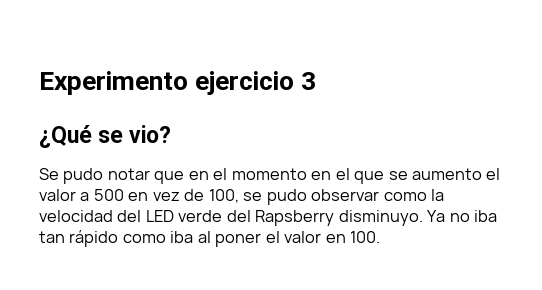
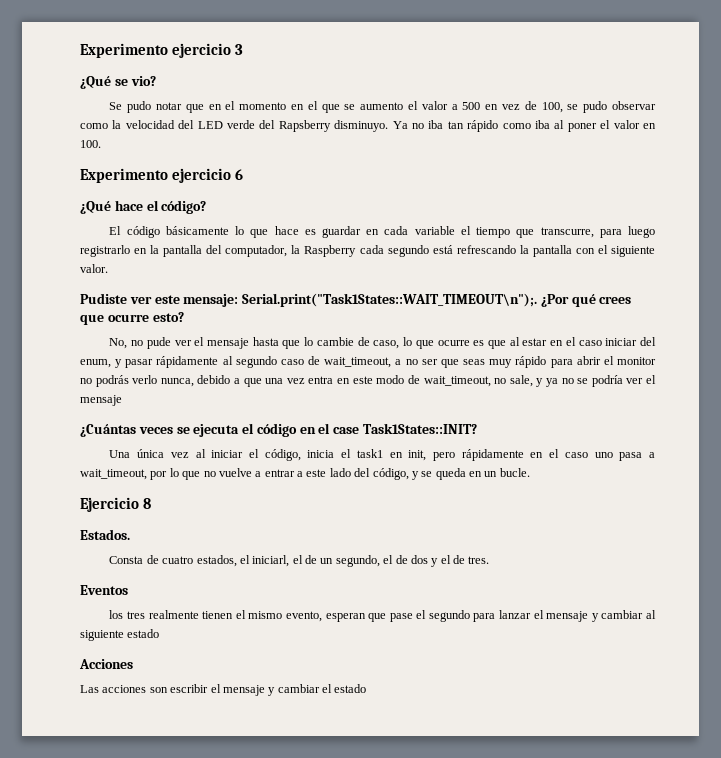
+ Experimento ejercicio 6
+ ¿Qué hace el código?
+ El código básicamente lo que hace es guardar en cada variable el tiempo que transcurre, para luego registrarlo en la pantalla del computador, la Raspberry cada segundo está refrescando la pantalla con el siguiente valor.
+ Pudiste ver este mensaje: Serial.print("Task1States::WAIT_TIMEOUT\n");. ¿Por qué crees que ocurre esto?
+ No, no pude ver el mensaje hasta que lo cambie de caso, lo que ocurre es que al estar en el caso iniciar del enum, y pasar rápidamente al segundo caso de wait_timeout, a no ser que seas muy rápido para abrir el monitor no podrás verlo nunca, debido a que una vez entra en este modo de wait_timeout, no sale, y ya no se podría ver el mensaje
+ ¿Cuántas veces se ejecuta el código en el case Task1States::INIT?
+ Una única vez al iniciar el código, inicia el task1 en init, pero rápidamente en el caso uno pasa a wait_timeout, por lo que no vuelve a entrar a este lado del código, y se queda en un bucle.
+ Ejercicio 8
+ Estados.
+ Consta de cuatro estados, el iniciarl, el de un segundo, el de dos y el de tres.
+ Eventos
+ los tres realmente tienen el mismo evento, esperan que pase el segundo para lanzar el mensaje y cambiar al siguiente estado
+ Acciones
+ Las acciones son escribir el mensaje y cambiar el estado

